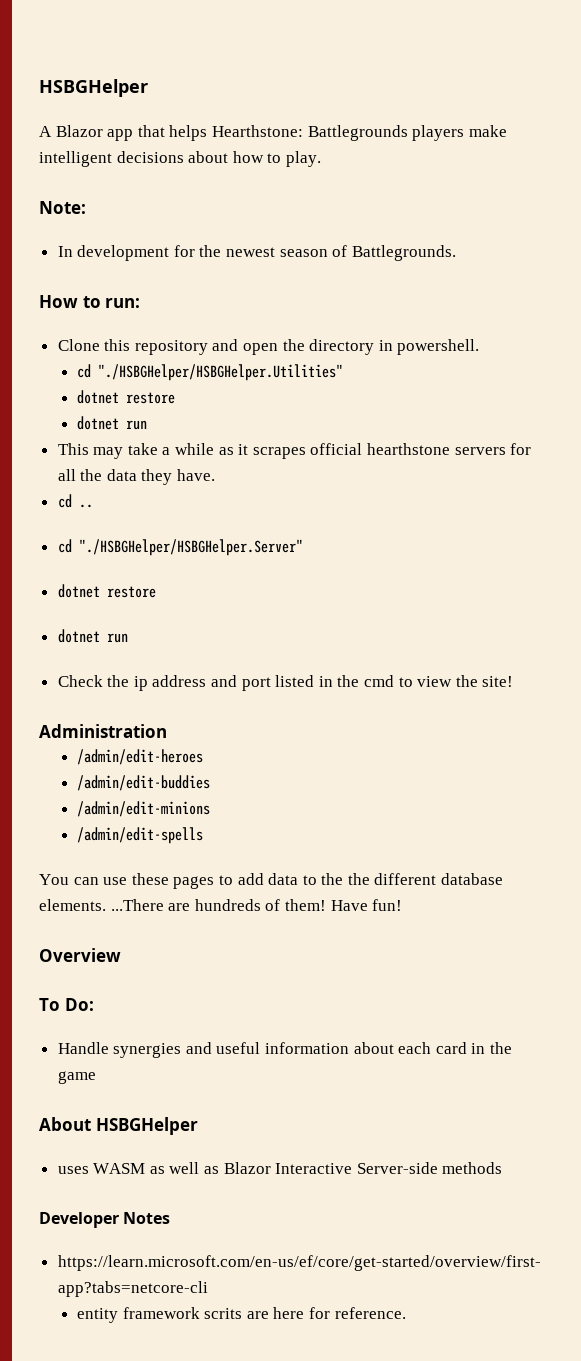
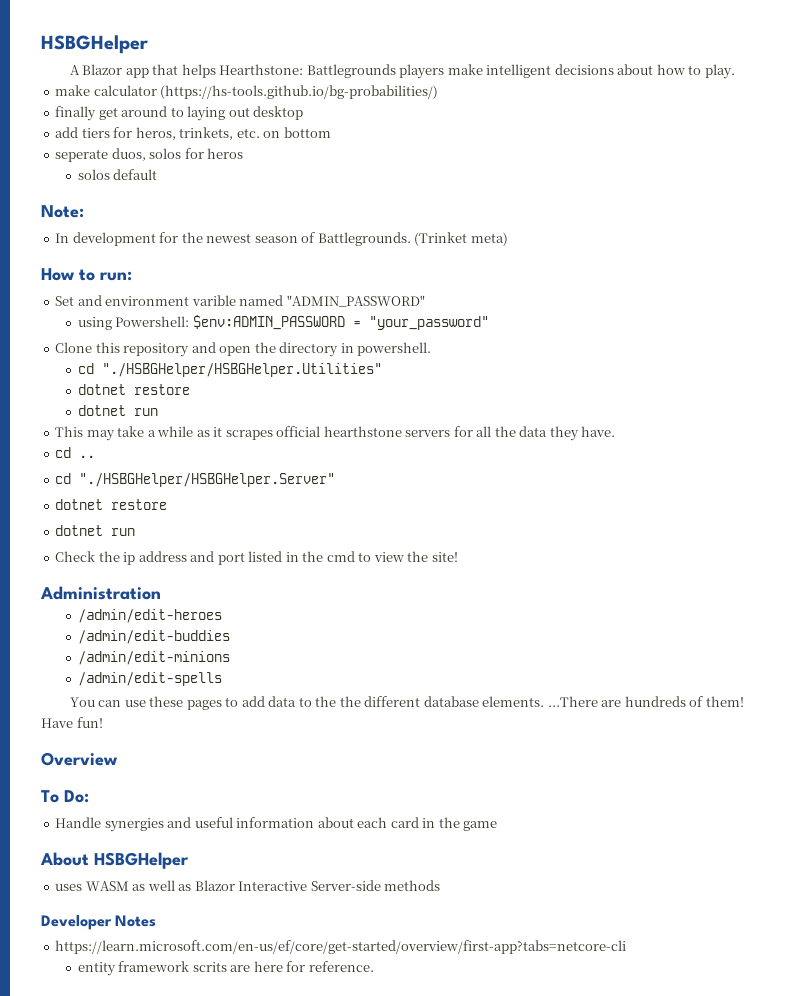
+ make calculator (https://hs-tools.github.io/bg-probabilities/)
+ finally get around to laying out desktop
+ add tiers for heros, trinkets, etc. on bottom
+ seperate duos, solos for heros
+ solos default
+ (Trinket meta)
+ Set and environment varible named "ADMIN_PASSWORD"
+ using Powershell: $env:ADMIN_PASSWORD = "your_password"

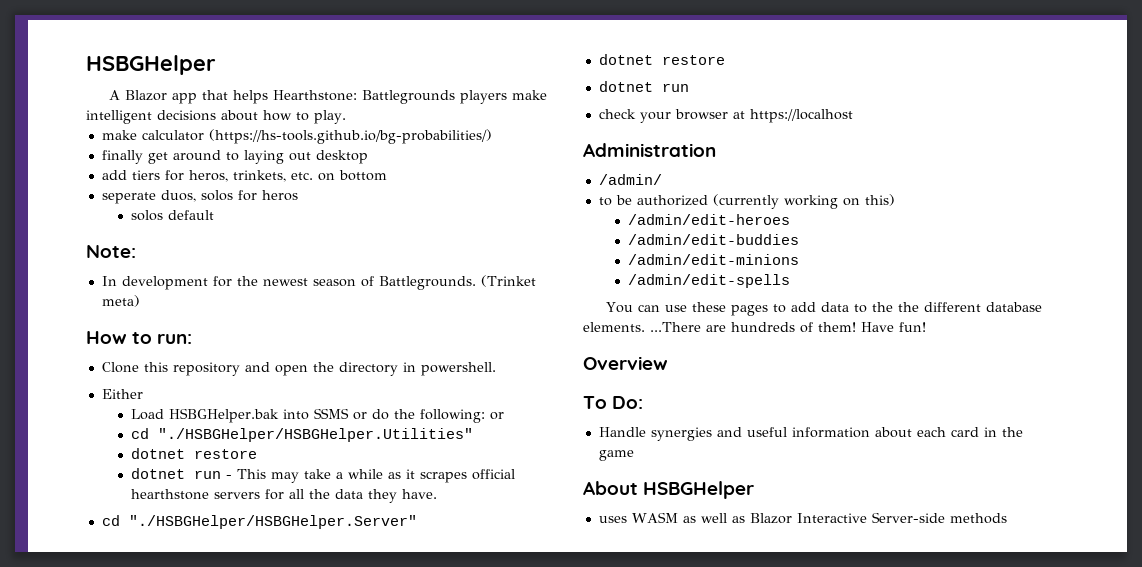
- Set and environment varible named "ADMIN_PASSWORD"
- using Powershell: $env:ADMIN_PASSWORD = "your_password"
+ Either
+ Load HSBGHelper.bak into SSMS or do the following: or
  cd "./HSBGHelper/HSBGHelper.Utilities"
  dotnet restore
- dotnet run
- This may take a while as it scrapes official hearthstone servers for all the data they have.
+ dotnet run - This may take a while as it scrapes official hearthstone servers for all the data they have.
- cd ..
- Check the ip address and port listed in the cmd to view the site!
+ check your browser at https://localhost
  Administration
+ /admin/
+ to be authorized (currently working on this)
- Developer Notes
- https://learn.microsoft.com/en-us/ef/core/get-started/overview/first-app?tabs=netcore-cli
- entity framework scrits are here for reference.

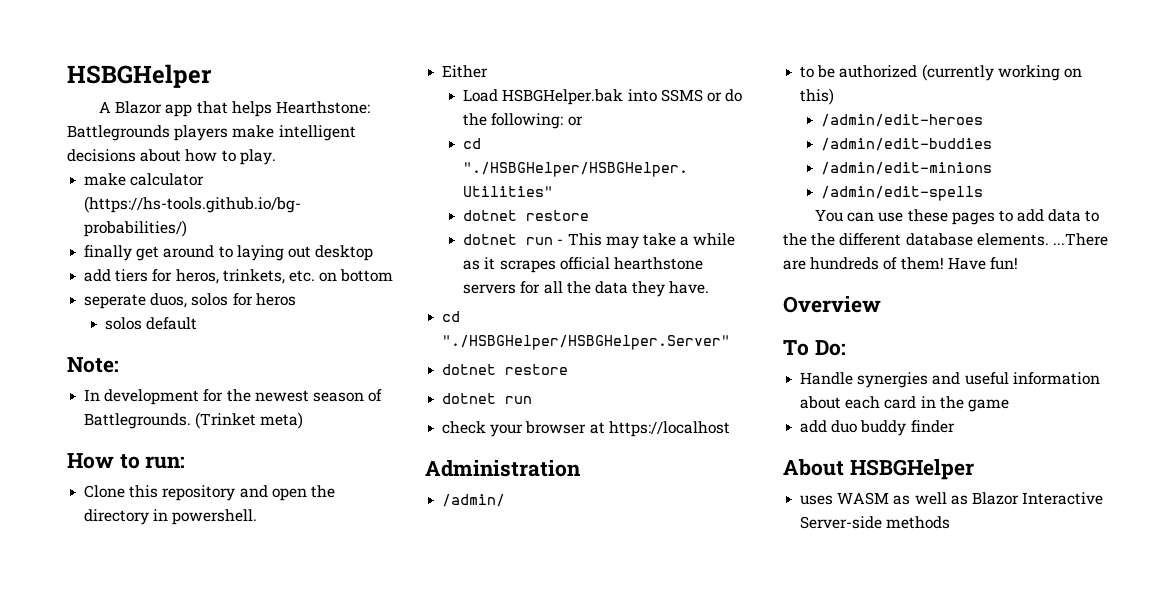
+ add duo buddy finder

